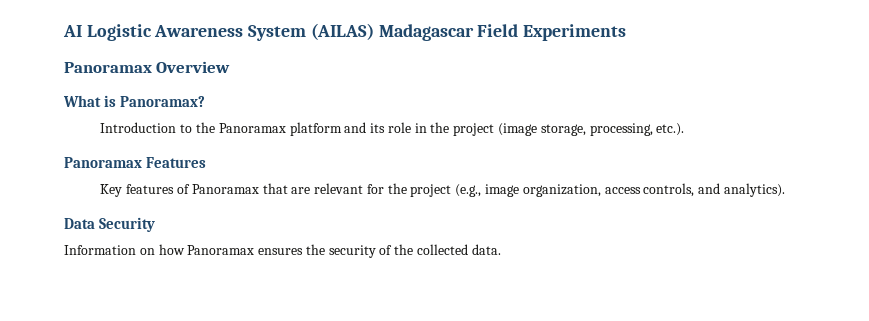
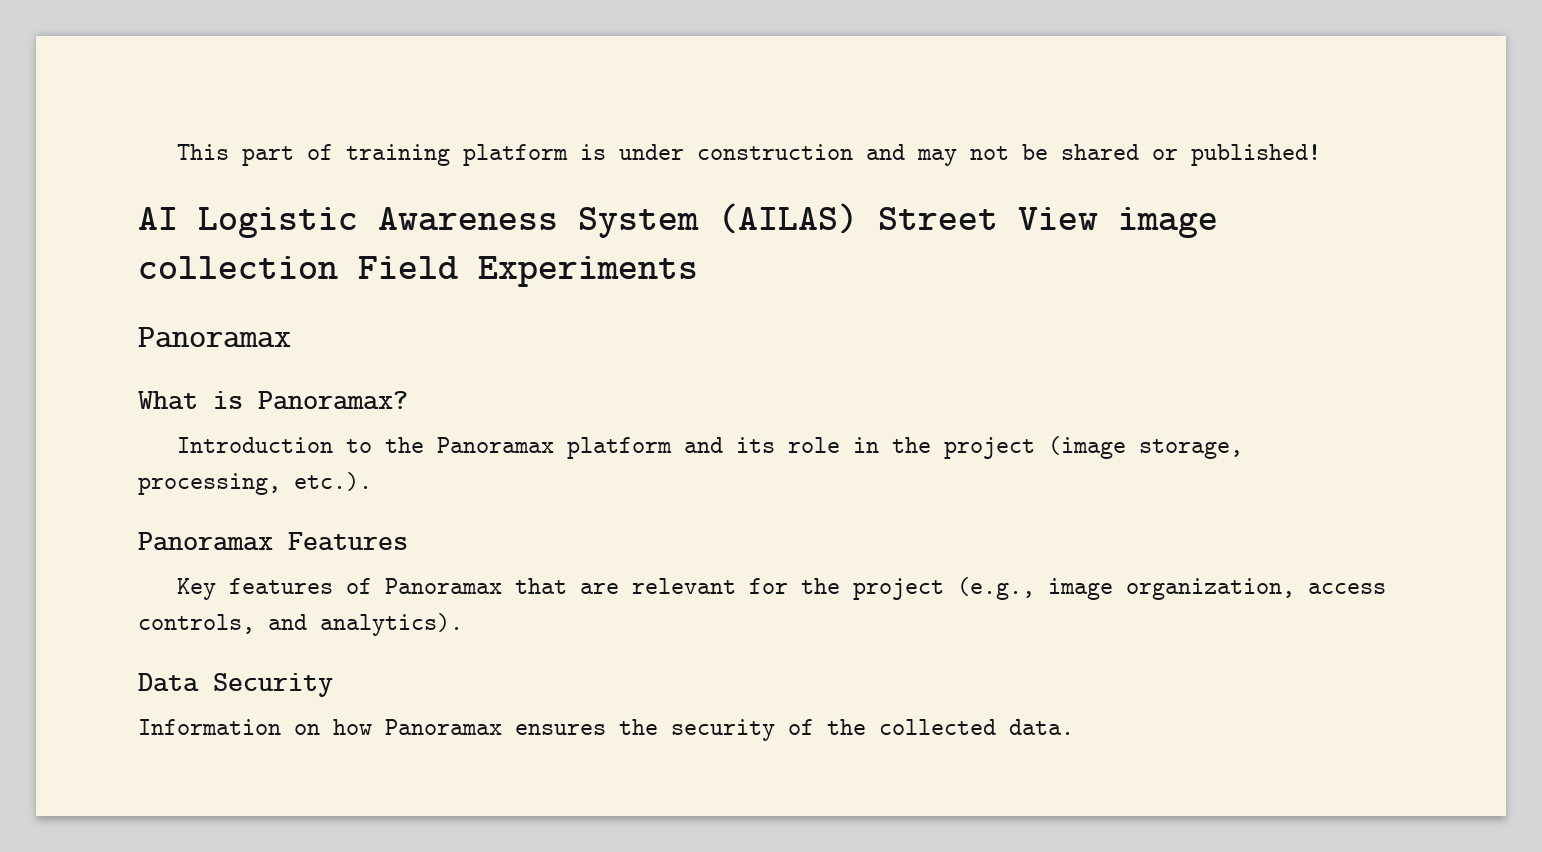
+ This part of training platform is under construction and may not be shared or published!
- AI Logistic Awareness System (AILAS) Madagascar Field Experiments
- Panoramax Overview
+ AI Logistic Awareness System (AILAS) Street View image collection Field Experiments
+ Panoramax

